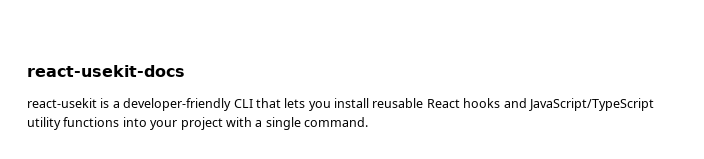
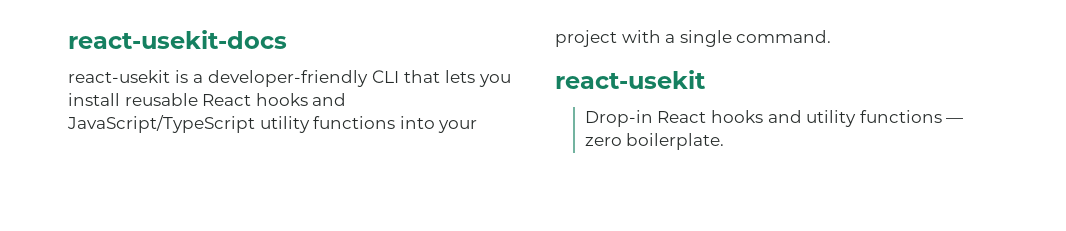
  react-usekit is a developer-friendly CLI that lets you install reusable React hooks and JavaScript/TypeScript utility functions into your project with a single command.
+ react-usekit
+ Drop-in React hooks and utility functions — zero boilerplate.

